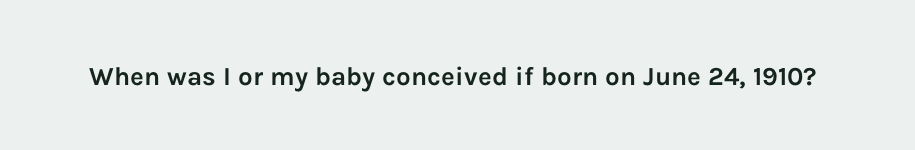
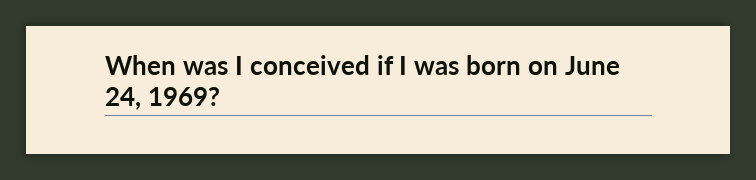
- When was I or my baby conceived if born on June 24, 1910?
+ When was I conceived if I was born on June 24, 1969?

